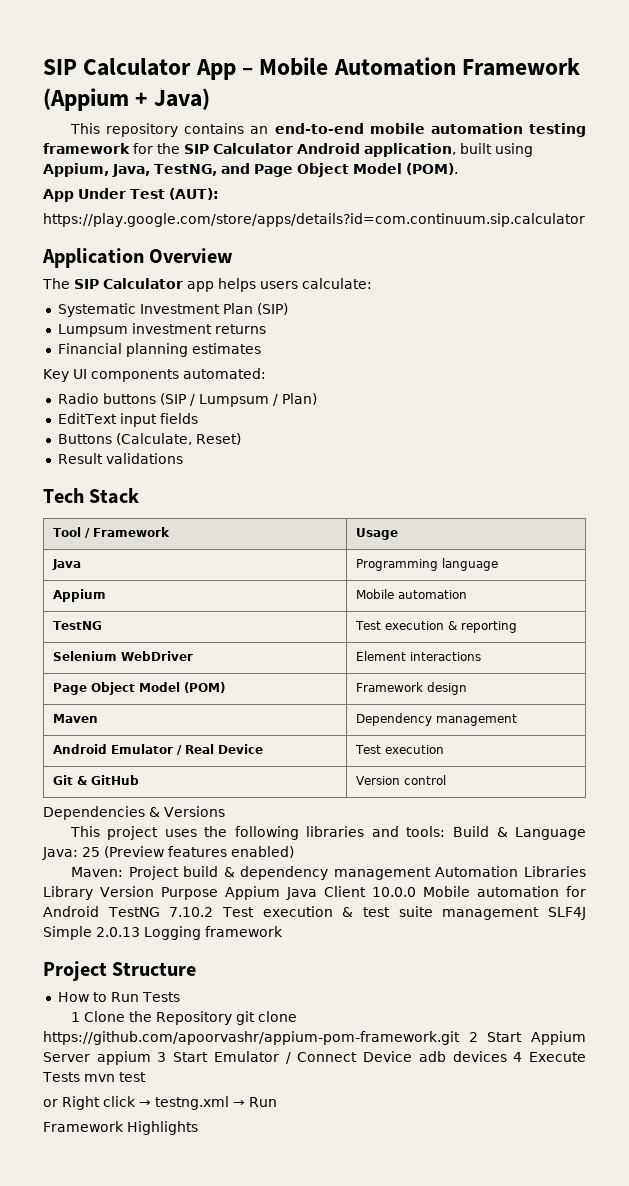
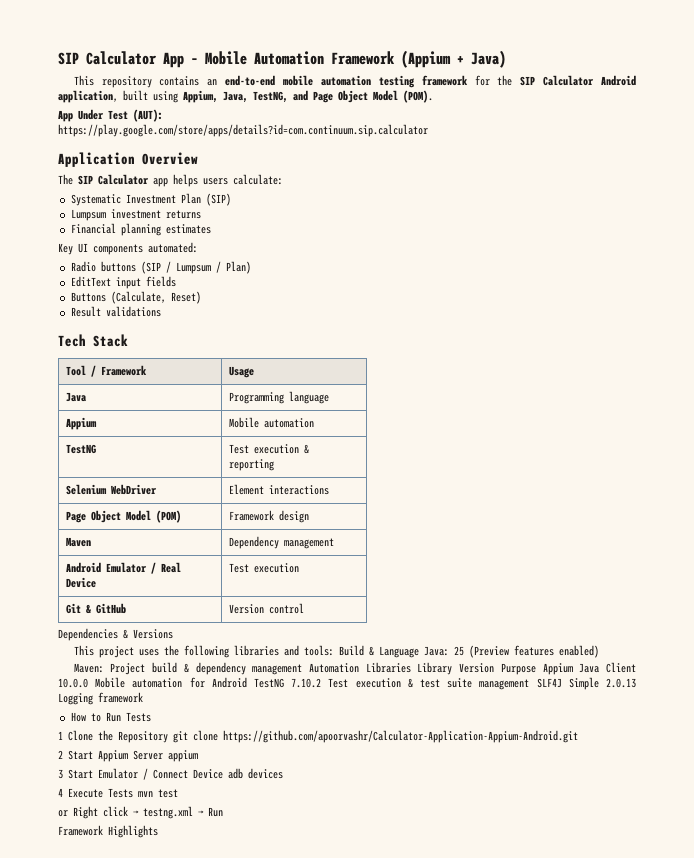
- Project Structure
- 1 Clone the Repository git clone https://github.com/apoorvashr/appium-pom-framework.git 2 Start Appium Server appium 3 Start Emulator / Connect Device adb devices 4 Execute Tests mvn test
+ 1 Clone the Repository git clone https://github.com/apoorvashr/Calculator-Application-Appium-Android.git
+ 2 Start Appium Server appium
+ 3 Start Emulator / Connect Device adb devices
+ 4 Execute Tests mvn test

